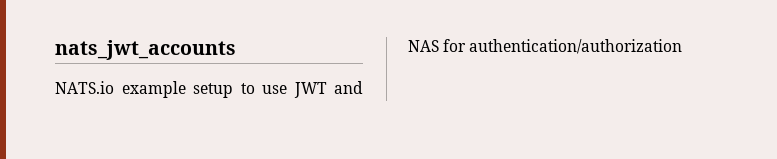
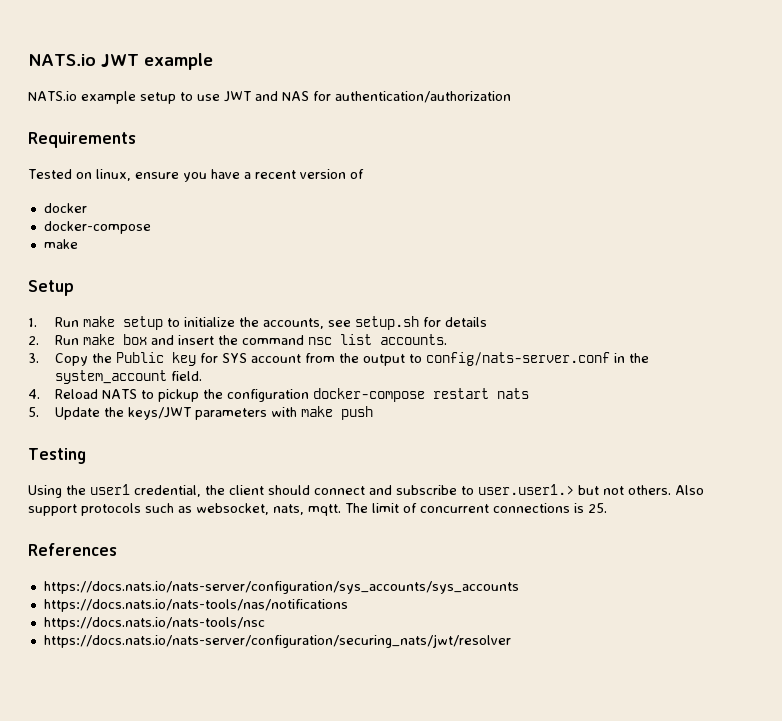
- nats_jwt_accounts
+ NATS.io JWT example
+ Requirements
+ Tested on linux, ensure you have a recent version of
+ docker
+ docker-compose
+ make
+ Setup
+ 1. Run make setup to initialize the accounts, see setup.sh for details
+ 2. Run make box and insert the command nsc list accounts.
+ 3. Copy the Public key for SYS account from the output to config/nats-server.conf in the system_account field.
+ 4. Reload NATS to pickup the configuration docker-compose restart nats
+ 5. Update the keys/JWT parameters with make push
+ Testing
+ Using the user1 credential, the client should connect and subscribe to user.user1.> but not others. Also support protocols such as websocket, nats, mqtt. The limit of concurrent connections is 25.
+ References
+ https://docs.nats.io/nats-server/configuration/sys_accounts/sys_accounts
+ https://docs.nats.io/nats-tools/nas/notifications
+ https://docs.nats.io/nats-tools/nsc
+ https://docs.nats.io/nats-server/configuration/securing_nats/jwt/resolver

